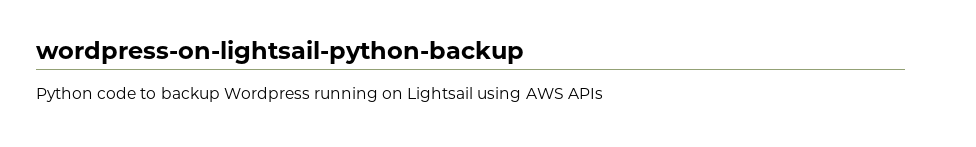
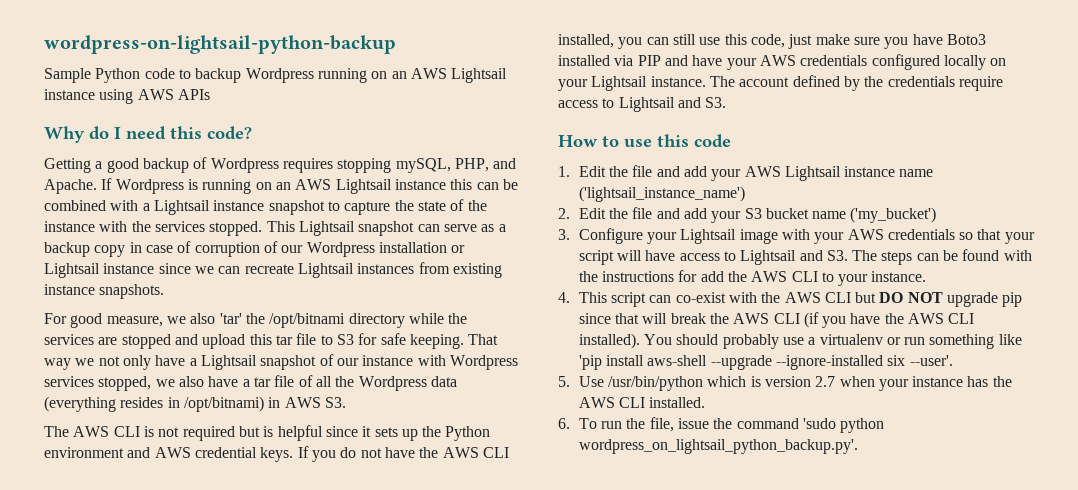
- Python code to backup Wordpress running on Lightsail using AWS APIs
+ Sample Python code to backup Wordpress running on an AWS Lightsail instance using AWS APIs
+ Why do I need this code?
+ Getting a good backup of Wordpress requires stopping mySQL, PHP, and Apache. If Wordpress is running on an AWS Lightsail instance this can be combined with a Lightsail instance snapshot to capture the state of the instance with the services stopped. This Lightsail snapshot can serve as a backup copy in case of corruption of our Wordpress installation or Lightsail instance since we can recreate Lightsail instances from existing instance snapshots.
+ For good measure, we also 'tar' the /opt/bitnami directory while the services are stopped and upload this tar file to S3 for safe keeping. That way we not only have a Lightsail snapshot of our instance with Wordpress services stopped, we also have a tar file of all the Wordpress data (everything resides in /opt/bitnami) in AWS S3.
+ The AWS CLI is not required but is helpful since it sets up the Python environment and AWS credential keys. If you do not have the AWS CLI installed, you can still use this code, just make sure you have Boto3 installed via PIP and have your AWS credentials configured locally on your Lightsail instance. The account defined by the credentials require access to Lightsail and S3.
+ How to use this code
+ 1. Edit the file and add your AWS Lightsail instance name ('lightsail_instance_name')
+ 2. Edit the file and add your S3 bucket name ('my_bucket')
+ 3. Configure your Lightsail image with your AWS credentials so that your script will have access to Lightsail and S3. The steps can be found with the instructions for add the AWS CLI to your instance.
+ 4. This script can co-exist with the AWS CLI but DO NOT upgrade pip since that will break the AWS CLI (if you have the AWS CLI installed). You should probably use a virtualenv or run something like 'pip install aws-shell --upgrade --ignore-installed six --user'.
+ 5. Use /usr/bin/python which is version 2.7 when your instance has the AWS CLI installed.
+ 6. To run the file, issue the command 'sudo python wordpress_on_lightsail_python_backup.py'.

